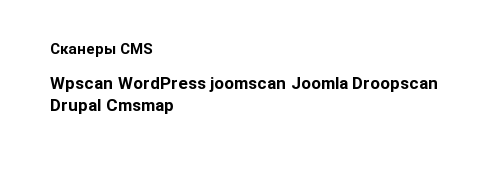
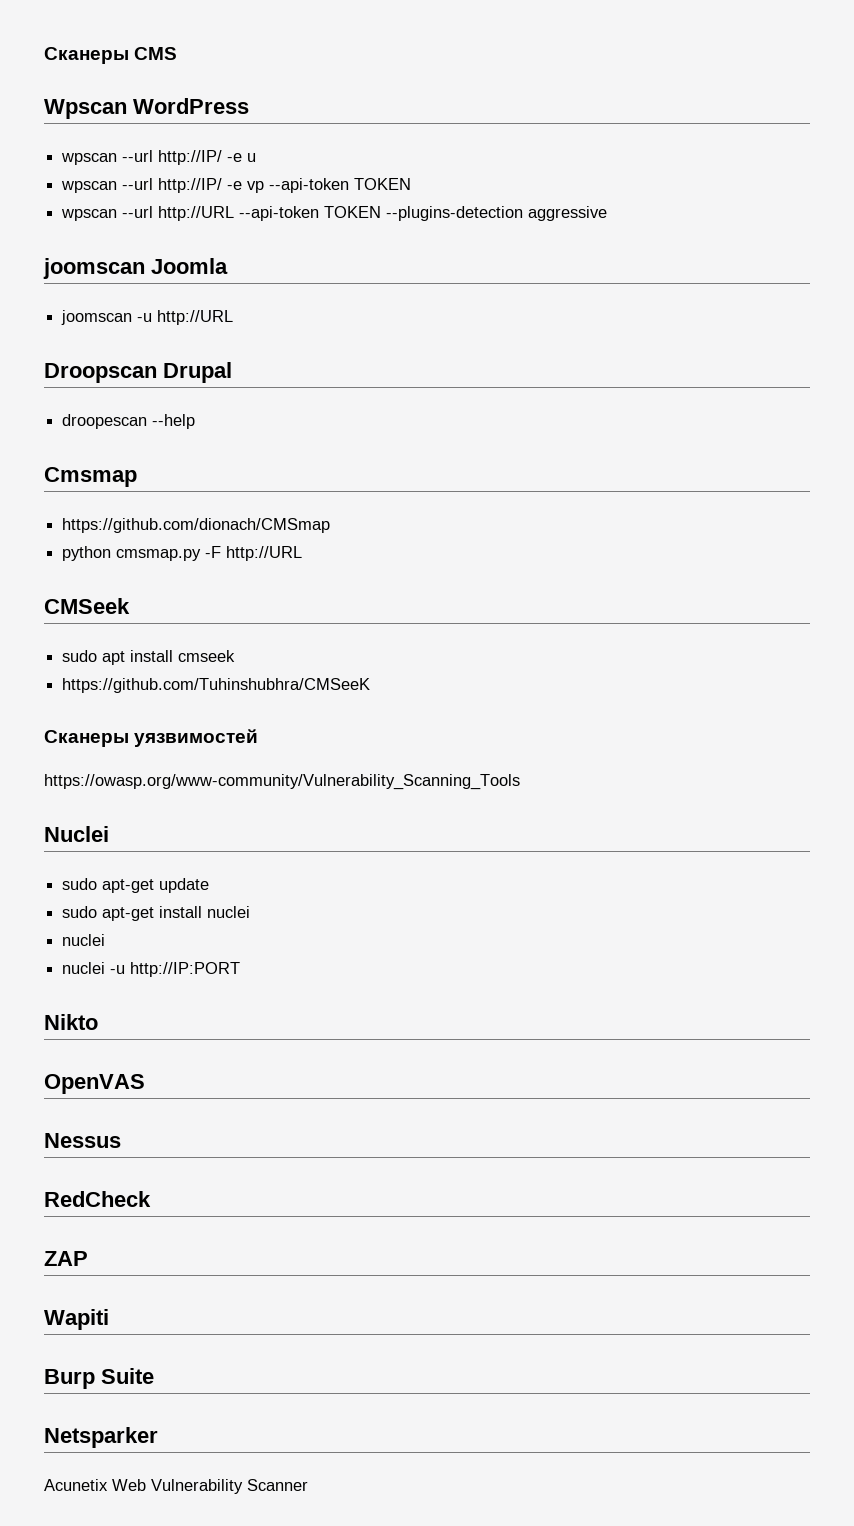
- Wpscan WordPress joomscan Joomla Droopscan Drupal Cmsmap
+ Wpscan WordPress
+ wpscan --url http://IP/ -e u
+ wpscan --url http://IP/ -e vp --api-token TOKEN
+ wpscan --url http://URL --api-token TOKEN --plugins-detection aggressive
+ joomscan Joomla
+ joomscan -u http://URL
+ Droopscan Drupal
+ droopescan --help
+ Cmsmap
+ https://github.com/dionach/CMSmap
+ python cmsmap.py -F http://URL
+ CMSeek
+ sudo apt install cmseek
+ https://github.com/Tuhinshubhra/CMSeeK
+ Сканеры уязвимостей
+ https://owasp.org/www-community/Vulnerability_Scanning_Tools
+ Nuclei
+ sudo apt-get update
+ sudo apt-get install nuclei
+ nuclei
+ nuclei -u http://IP:PORT
+ Nikto
+ OpenVAS
+ Nessus
+ RedCheck
+ ZAP
+ Wapiti
+ Burp Suite
+ Netsparker
+ Acunetix Web Vulnerability Scanner

